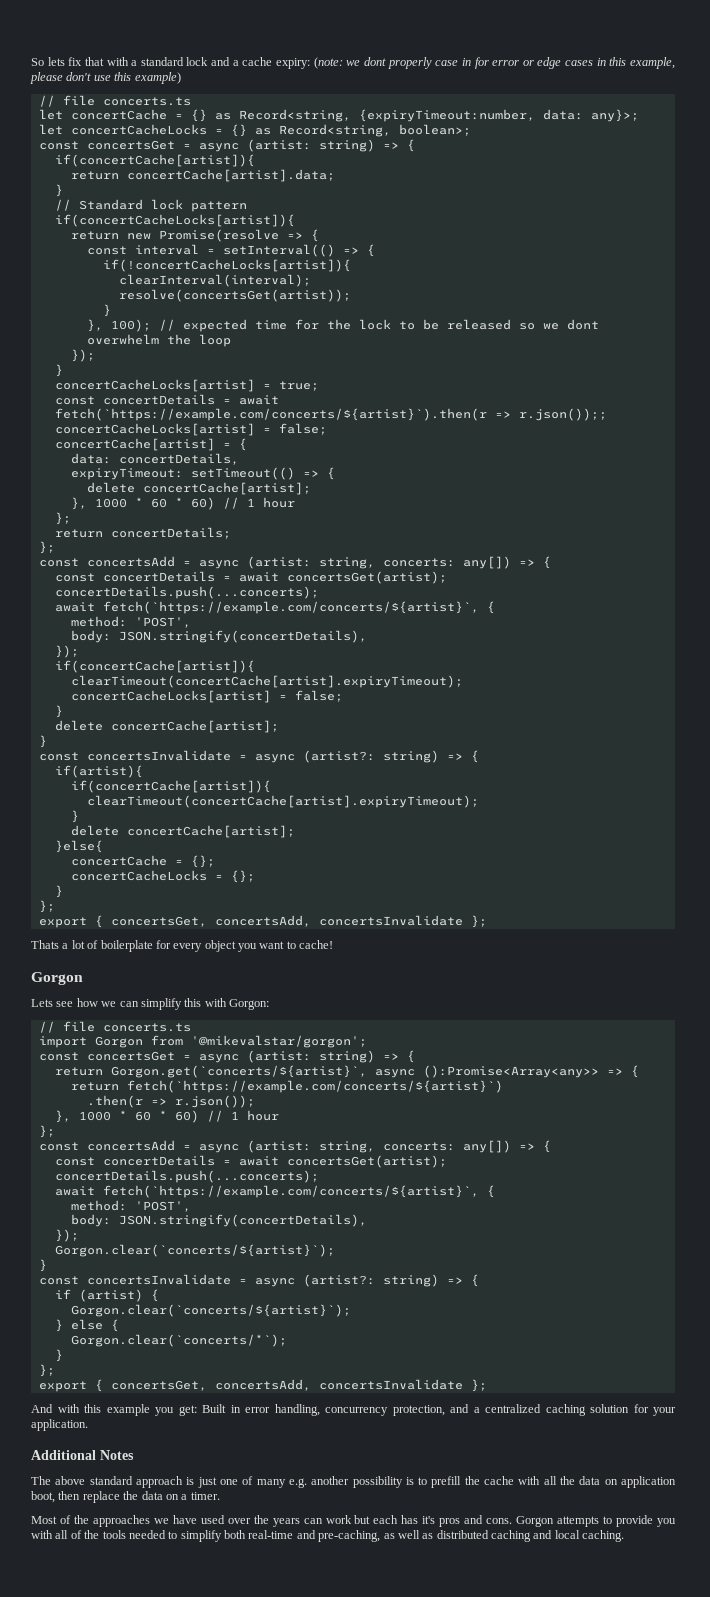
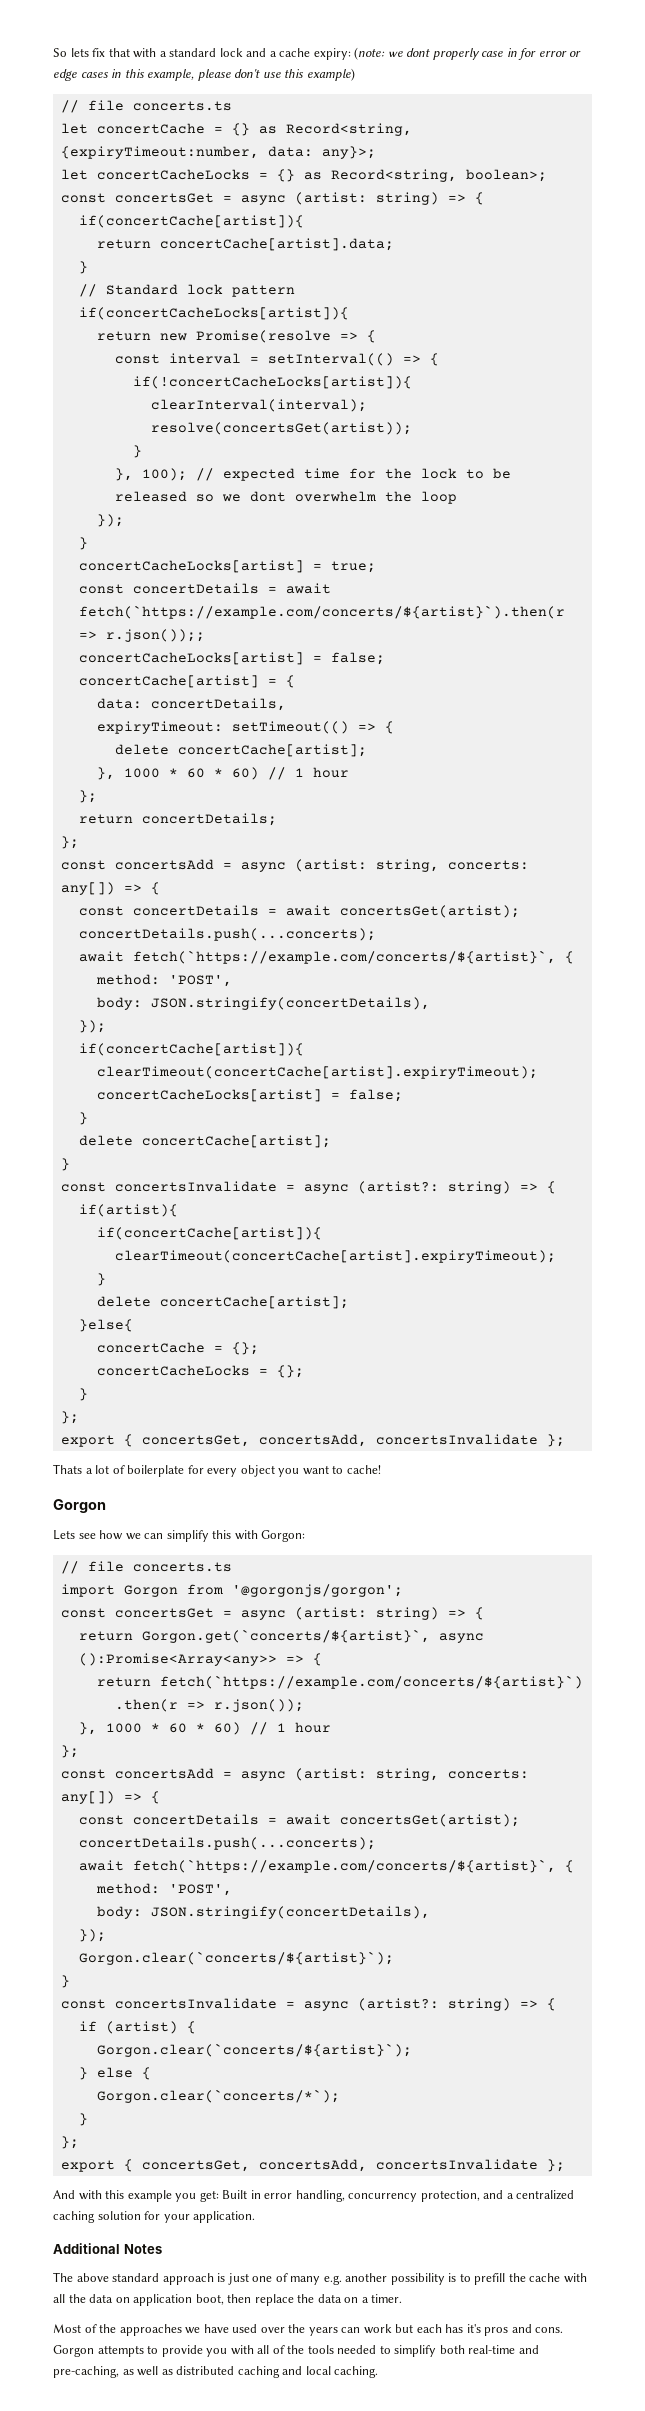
- import Gorgon from '@mikevalstar/gorgon';
+ import Gorgon from '@gorgonjs/gorgon';

